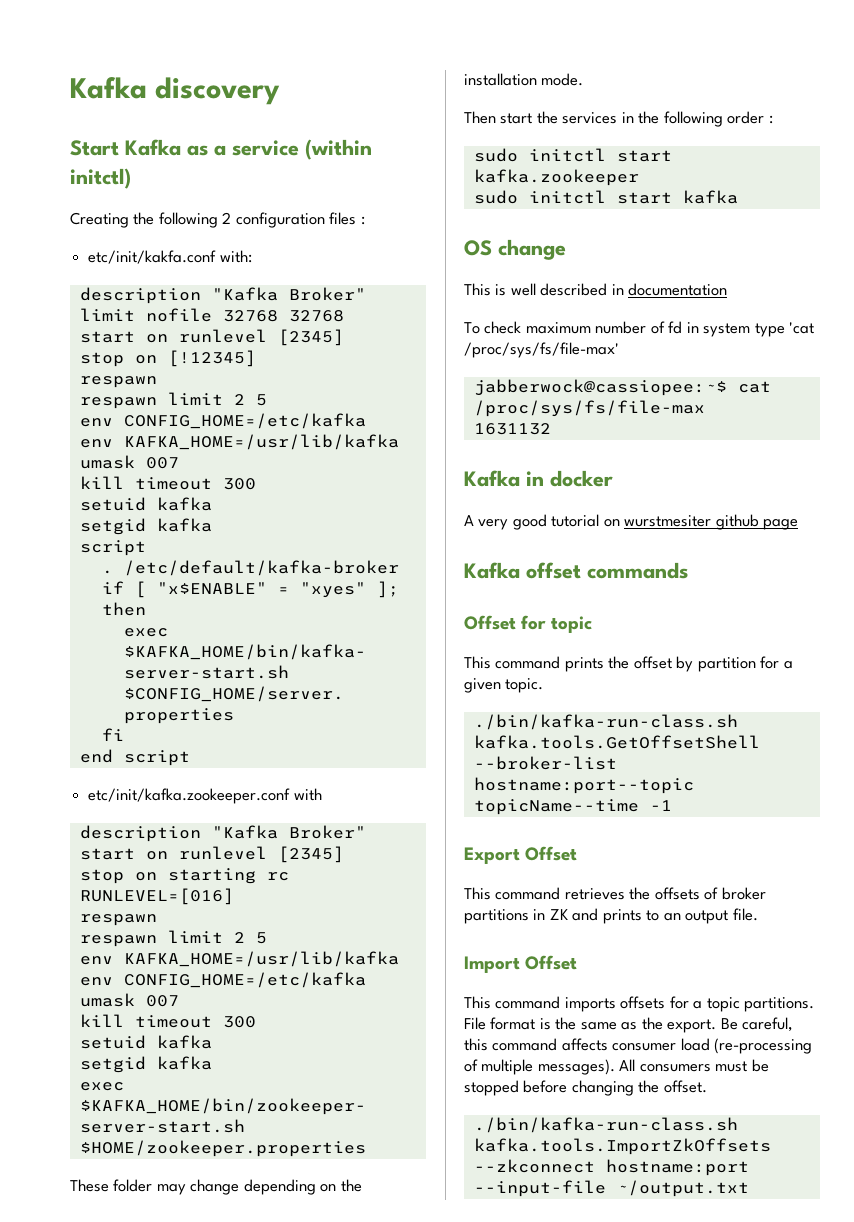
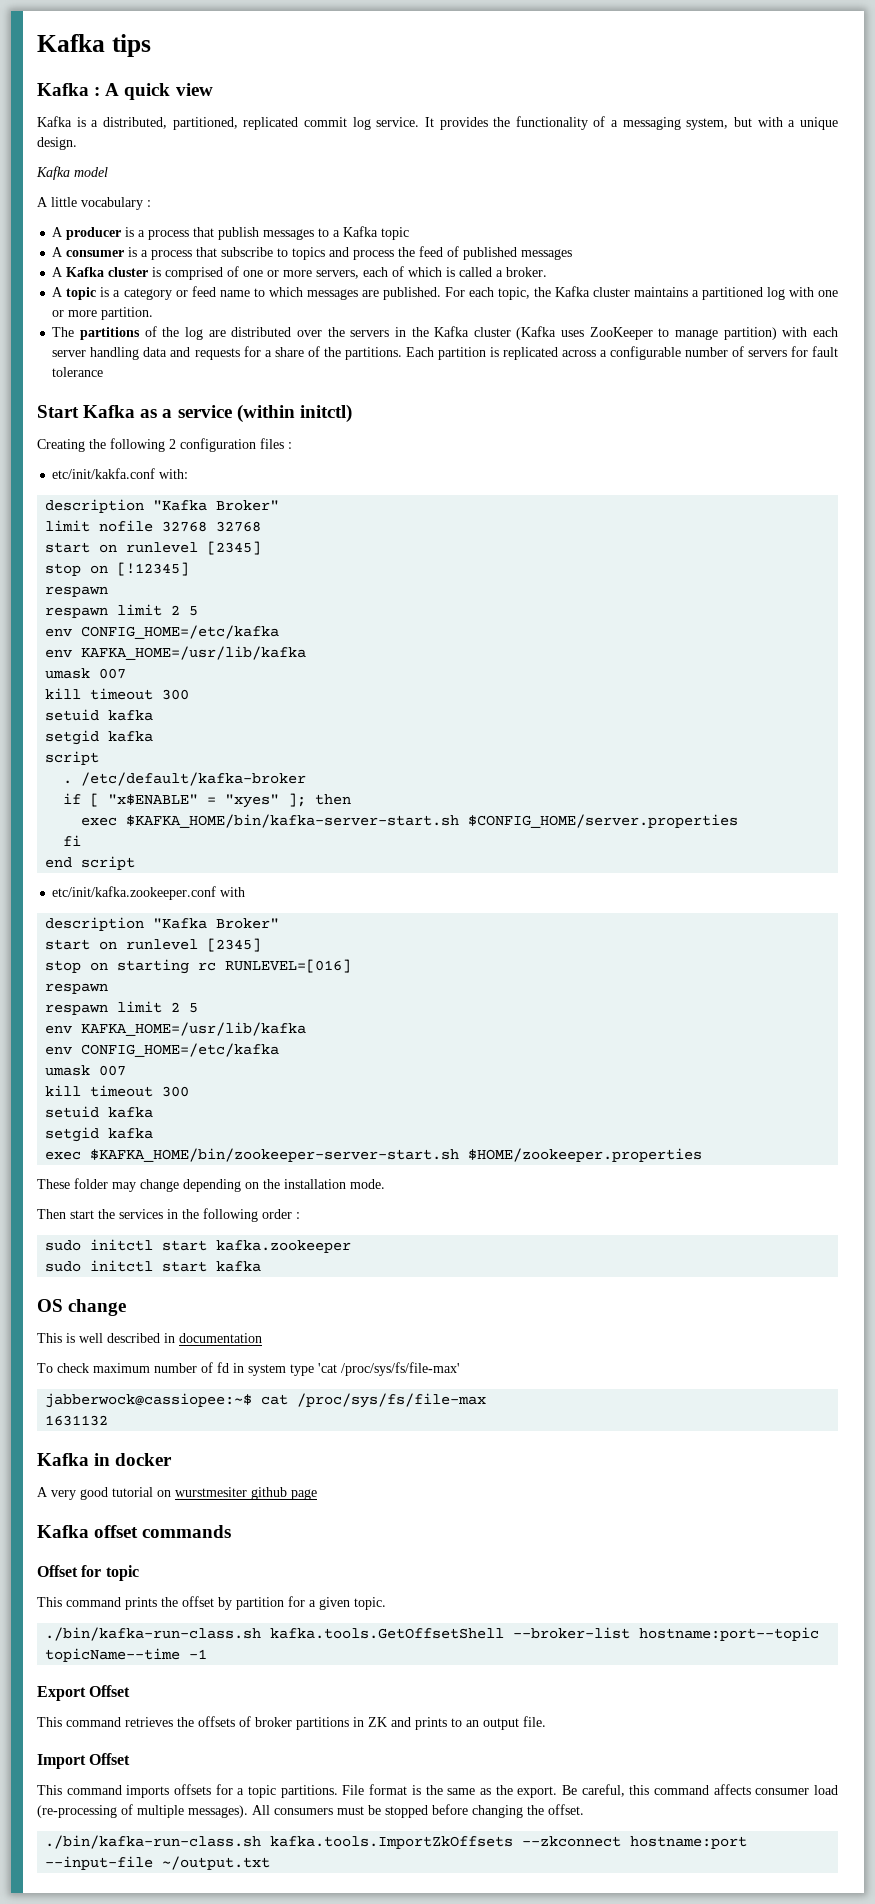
- Kafka discovery
+ Kafka tips
+ Kafka : A quick view
+ Kafka is a distributed, partitioned, replicated commit log service. It provides the functionality of a messaging system, but with a unique design.
+ Kafka model
+ A little vocabulary :
+ A producer is a process that publish messages to a Kafka topic
+ A consumer is a process that subscribe to topics and process the feed of published messages
+ A Kafka cluster is comprised of one or more servers, each of which is called a broker.
+ A topic is a category or feed name to which messages are published. For each topic, the Kafka cluster maintains a partitioned log with one or more partition.
+ The partitions of the log are distributed over the servers in the Kafka cluster (Kafka uses ZooKeeper to manage partition) with each server handling data and requests for a share of the partitions. Each partition is replicated across a configurable number of servers for fault tolerance

